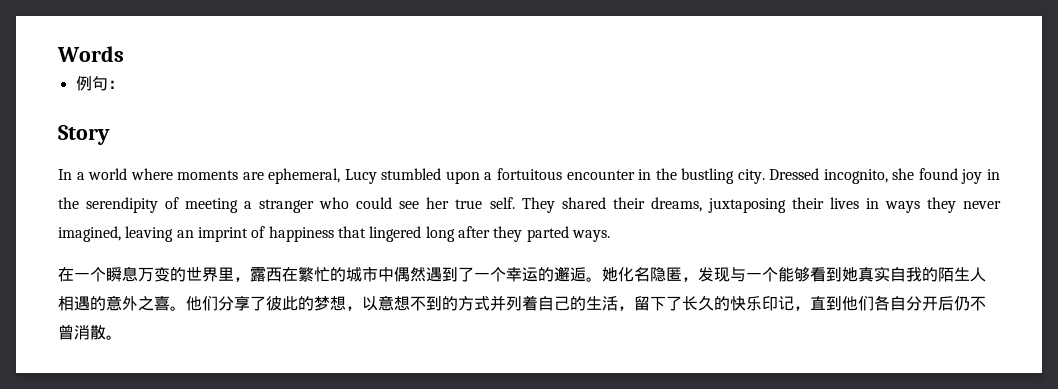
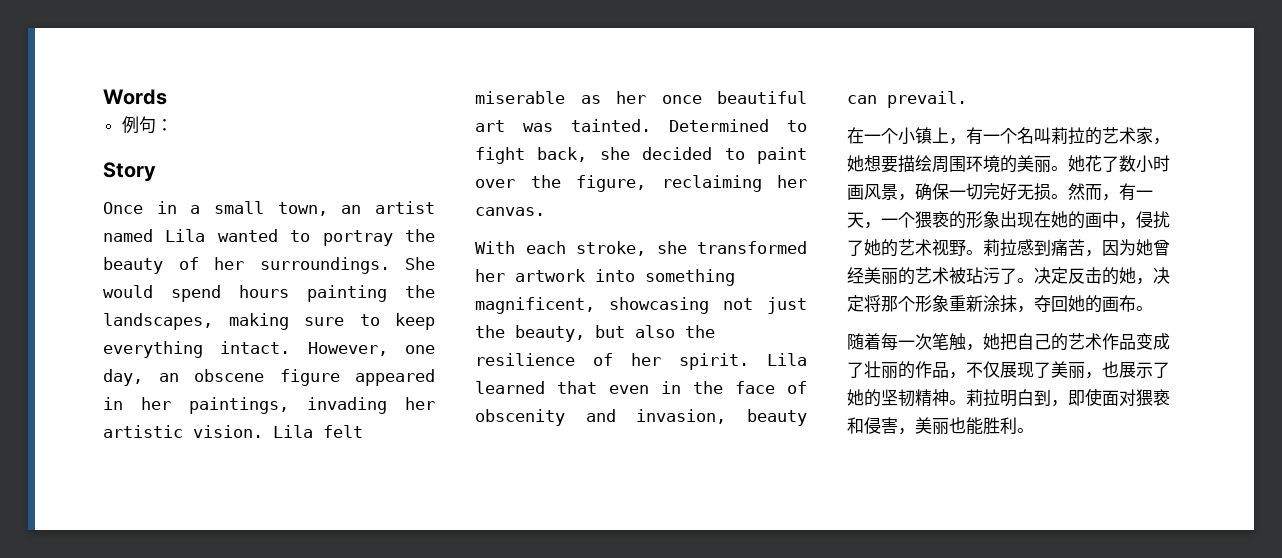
- In a world where moments are ephemeral, Lucy stumbled upon a fortuitous encounter in the bustling city. Dressed incognito, she found joy in the serendipity of meeting a stranger who could see her true self. They shared their dreams, juxtaposing their lives in ways they never imagined, leaving an imprint of happiness that lingered long after they parted ways.
- 在一个瞬息万变的世界里，露西在繁忙的城市中偶然遇到了一个幸运的邂逅。她化名隐匿，发现与一个能够看到她真实自我的陌生人相遇的意外之喜。他们分享了彼此的梦想，以意想不到的方式并列着自己的生活，留下了长久的快乐印记，直到他们各自分开后仍不曾消散。
+ Once in a small town, an artist named Lila wanted to portray the beauty of her surroundings. She would spend hours painting the landscapes, making sure to keep everything intact. However, one day, an obscene figure appeared in her paintings, invading her artistic vision. Lila felt miserable as her once beautiful art was tainted. Determined to fight back, she decided to paint over the figure, reclaiming her canvas.
+ With each stroke, she transformed her artwork into something magnificent, showcasing not just the beauty, but also the resilience of her spirit. Lila learned that even in the face of obscenity and invasion, beauty can prevail.
+ 在一个小镇上，有一个名叫莉拉的艺术家，她想要描绘周围环境的美丽。她花了数小时画风景，确保一切完好无损。然而，有一天，一个猥亵的形象出现在她的画中，侵扰了她的艺术视野。莉拉感到痛苦，因为她曾经美丽的艺术被玷污了。决定反击的她，决定将那个形象重新涂抹，夺回她的画布。
+ 随着每一次笔触，她把自己的艺术作品变成了壮丽的作品，不仅展现了美丽，也展示了她的坚韧精神。莉拉明白到，即使面对猥亵和侵害，美丽也能胜利。

